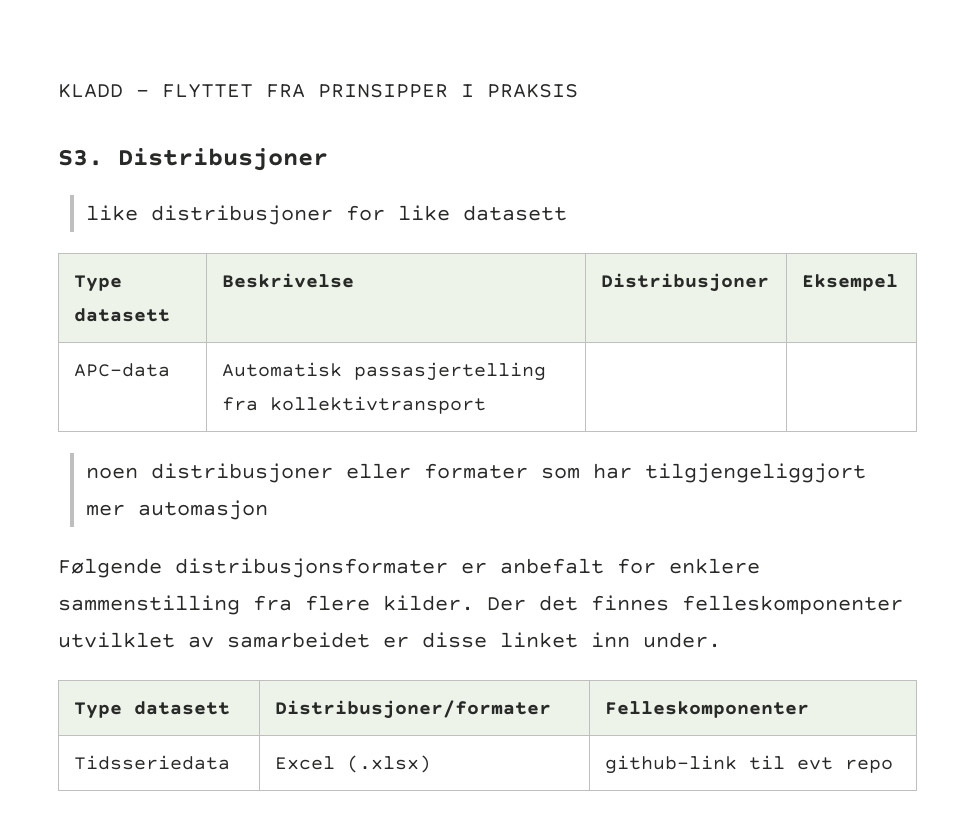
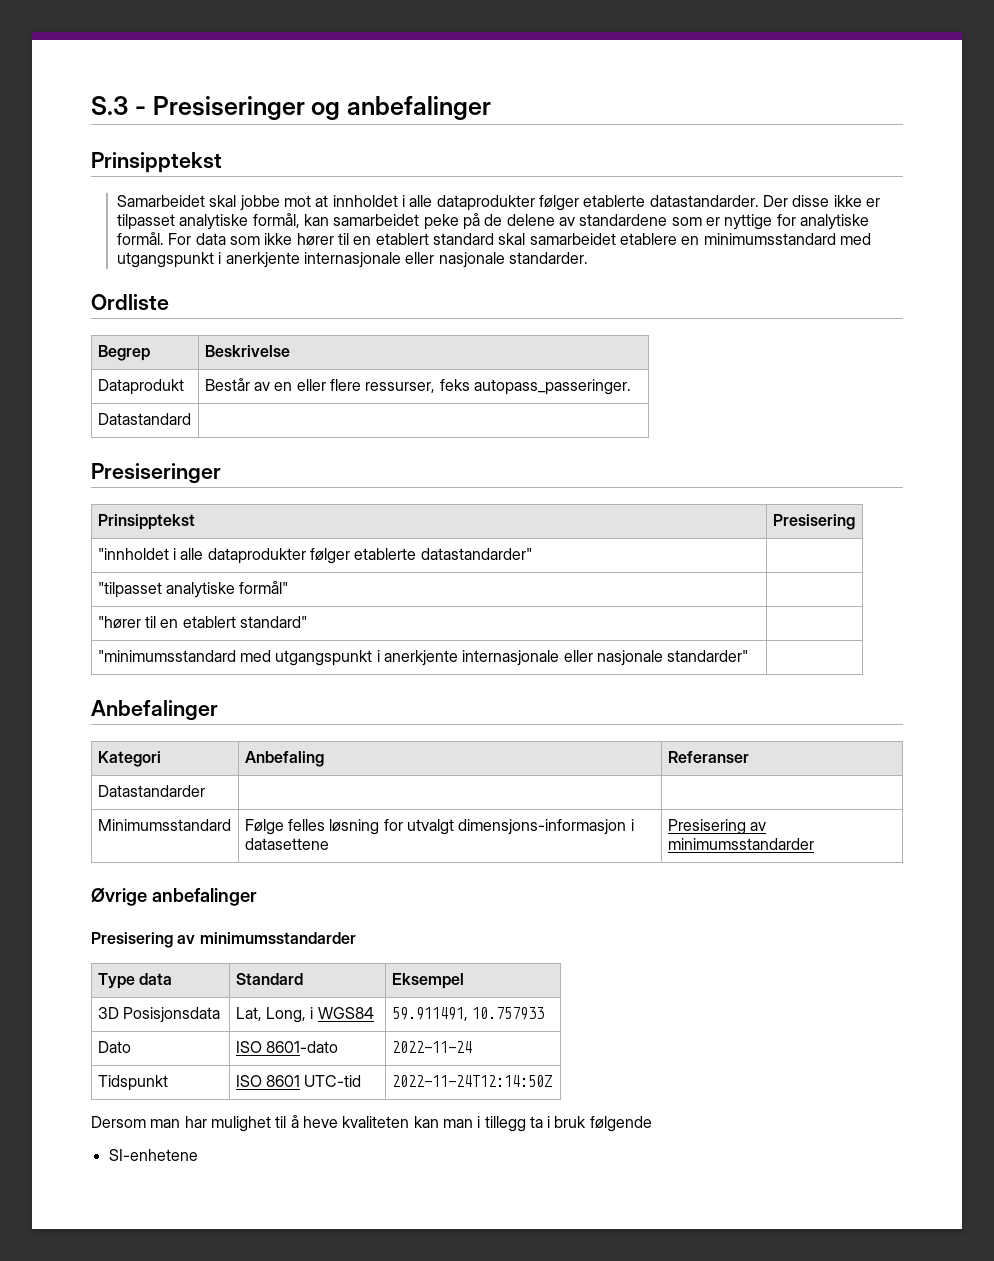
- KLADD - FLYTTET FRA PRINSIPPER I PRAKSIS
- S3. Distribusjoner
- like distribusjoner for like datasett
- Type datasett | Beskrivelse | Distribusjoner | Eksempel
- APC-data | Automatisk passasjertelling fra kollektivtransport | |
- noen distribusjoner eller formater som har tilgjengeliggjort mer automasjon
- Følgende distribusjonsformater er anbefalt for enklere sammenstilling fra flere kilder. Der det finnes felleskomponenter utvilklet av samarbeidet er disse linket inn under.
- Type datasett | Distribusjoner/formater | Felleskomponenter
- Tidsseriedata | Excel (.xlsx) | github-link til evt repo
+ S.3 - Presiseringer og anbefalinger
+ Prinsipptekst
+ Samarbeidet skal jobbe mot at innholdet i alle dataprodukter følger etablerte datastandarder. Der disse ikke er tilpasset analytiske formål, kan samarbeidet peke på de delene av standardene som er nyttige for analytiske formål. For data som ikke hører til en etablert standard skal samarbeidet etablere en minimumsstandard med utgangspunkt i anerkjente internasjonale eller nasjonale standarder.
+ Ordliste
+ Begrep | Beskrivelse
+ Dataprodukt | Består av en eller flere ressurser, feks autopass_passeringer.
+ Datastandard |
+ Presiseringer
+ Prinsipptekst | Presisering
+ "innholdet i alle dataprodukter følger etablerte datastandarder" |
+ "tilpasset analytiske formål" |
+ "hører til en etablert standard" |
+ "minimumsstandard med utgangspunkt i anerkjente internasjonale eller nasjonale standarder" |
+ Anbefalinger
+ Kategori | Anbefaling | Referanser
+ Datastandarder | |
+ Minimumsstandard | Følge felles løsning for utvalgt dimensjons-informasjon i datasettene | Presisering av minimumsstandarder
+ Øvrige anbefalinger
+ Presisering av minimumsstandarder
+ Type data | Standard | Eksempel
+ 3D Posisjonsdata | Lat, Long, i WGS84 | 59.911491, 10.757933
+ Dato | ISO 8601-dato | 2022-11-24
+ Tidspunkt | ISO 8601 UTC-tid | 2022-11-24T12:14:50Z
+ Dersom man har mulighet til å heve kvaliteten kan man i tillegg ta i bruk følgende
+ SI-enhetene

